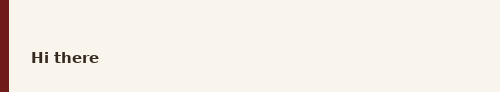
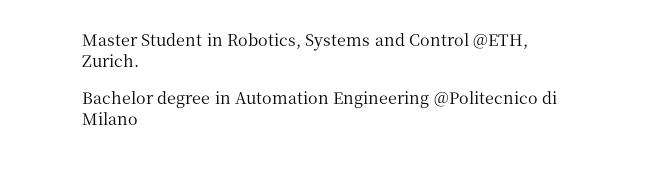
- Hi there
+ Master Student in Robotics, Systems and Control @ETH, Zurich.
+ Bachelor degree in Automation Engineering @Politecnico di Milano

